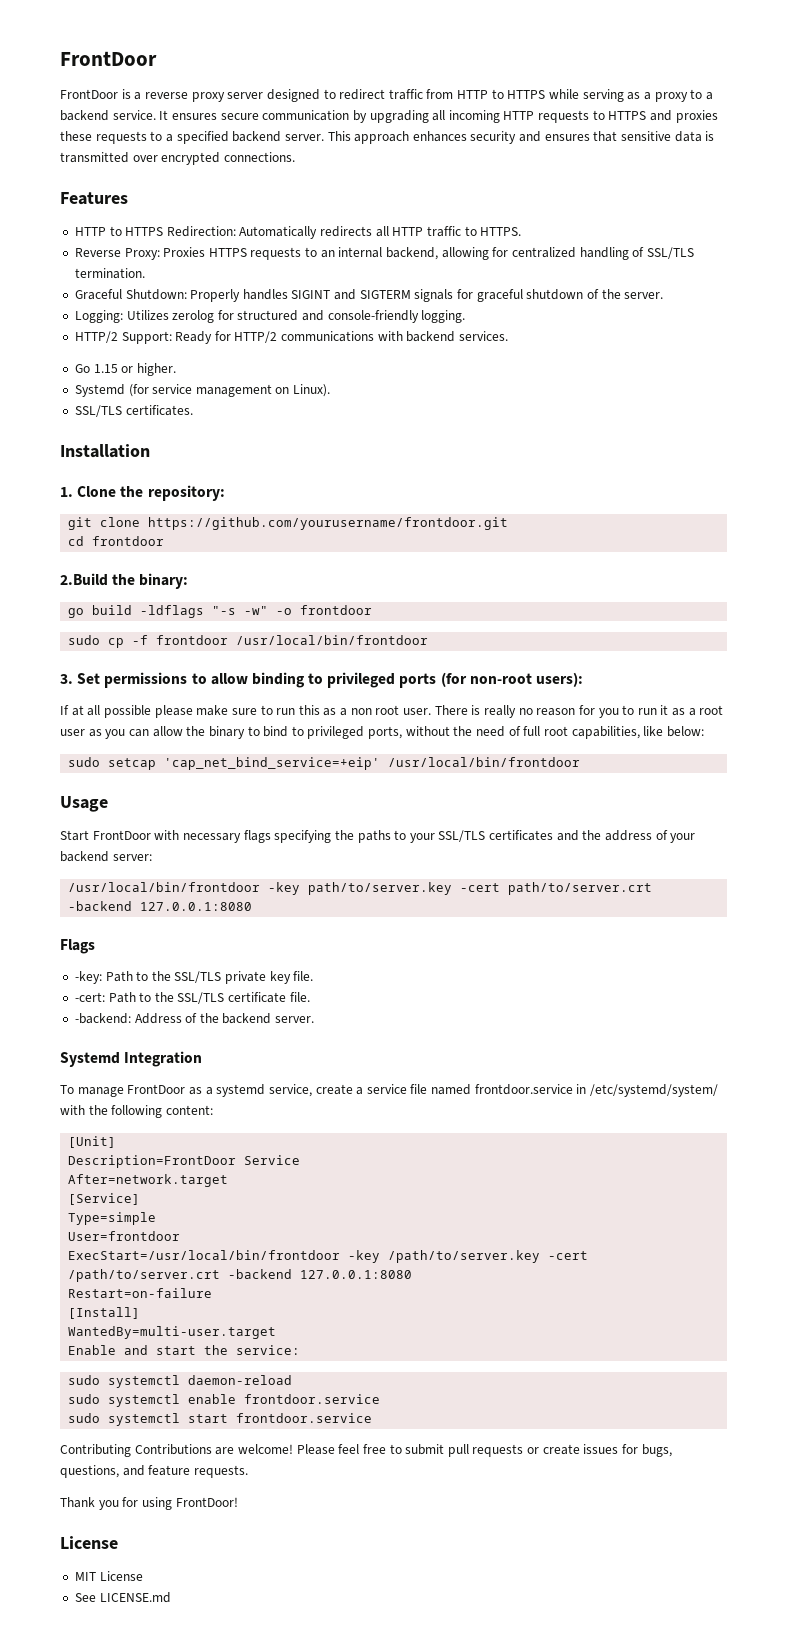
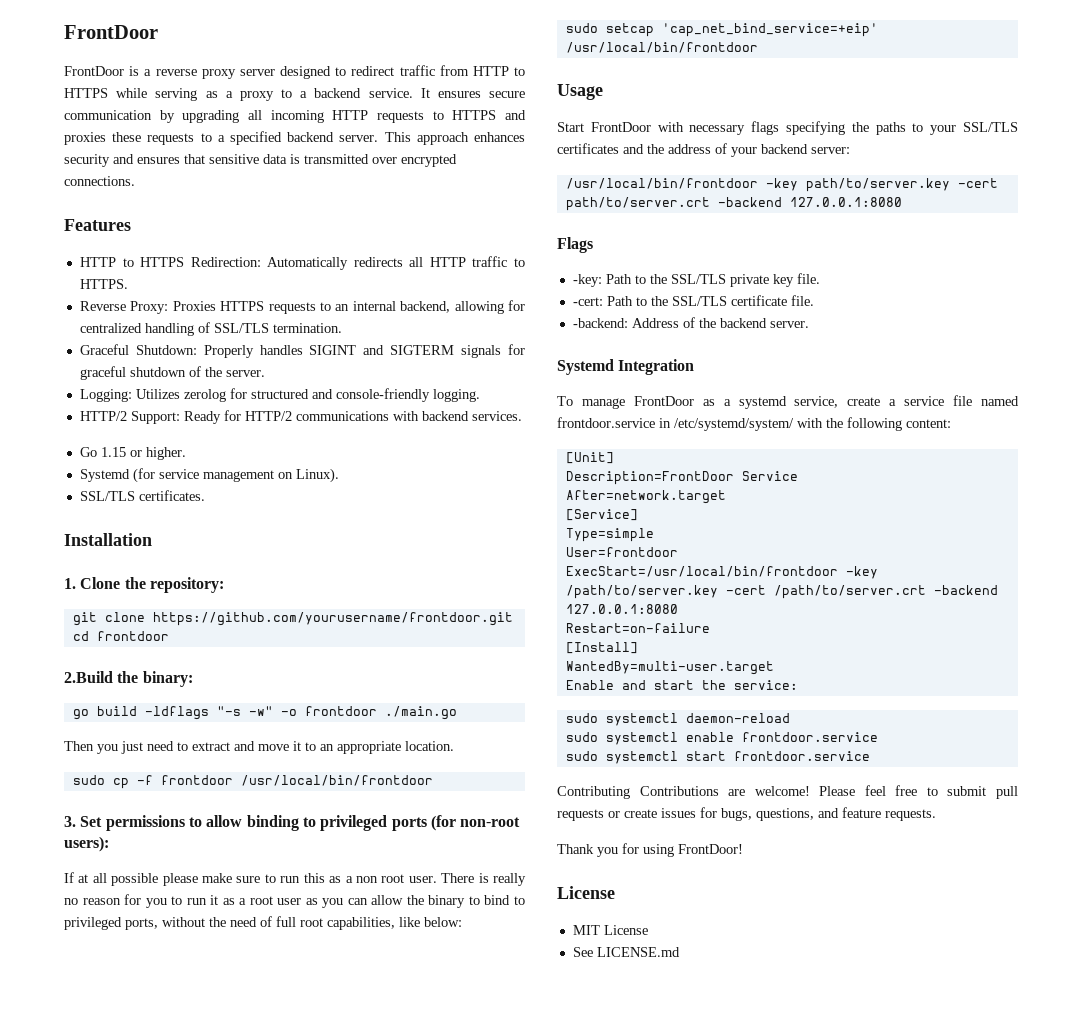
- go build -ldflags "-s -w" -o frontdoor
+ go build -ldflags "-s -w" -o frontdoor ./main.go
+ Then you just need to extract and move it to an appropriate location.

